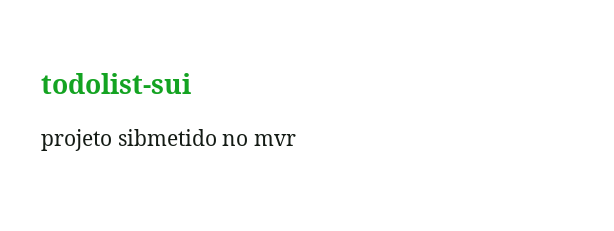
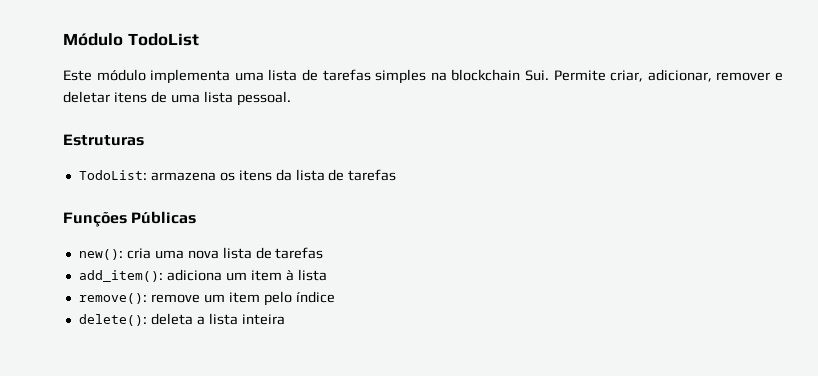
- todolist-sui
- projeto sibmetido no mvr
+ Módulo TodoList
+ Este módulo implementa uma lista de tarefas simples na blockchain Sui. Permite criar, adicionar, remover e deletar itens de uma lista pessoal.
+ Estruturas
+ TodoList: armazena os itens da lista de tarefas
+ Funções Públicas
+ new(): cria uma nova lista de tarefas
+ add_item(): adiciona um item à lista
+ remove(): remove um item pelo índice
+ delete(): deleta a lista inteira

